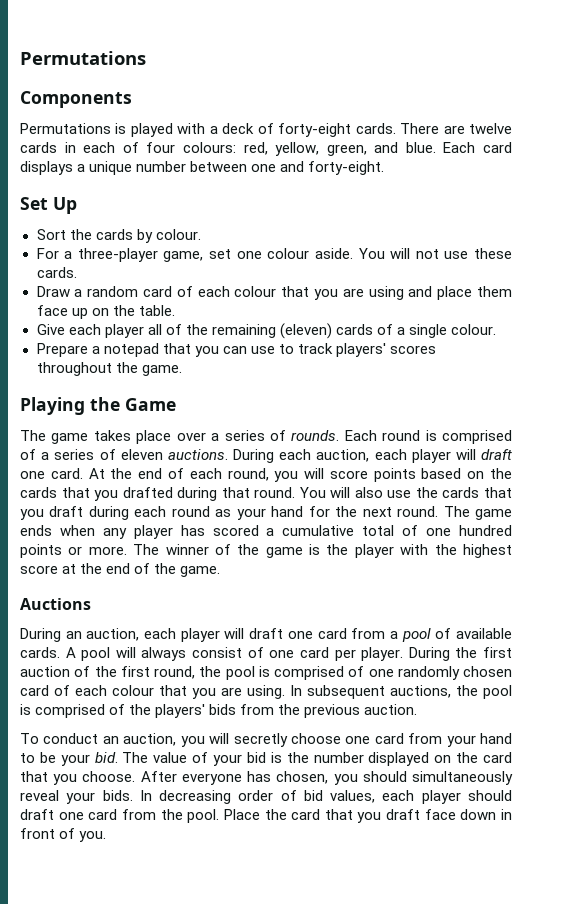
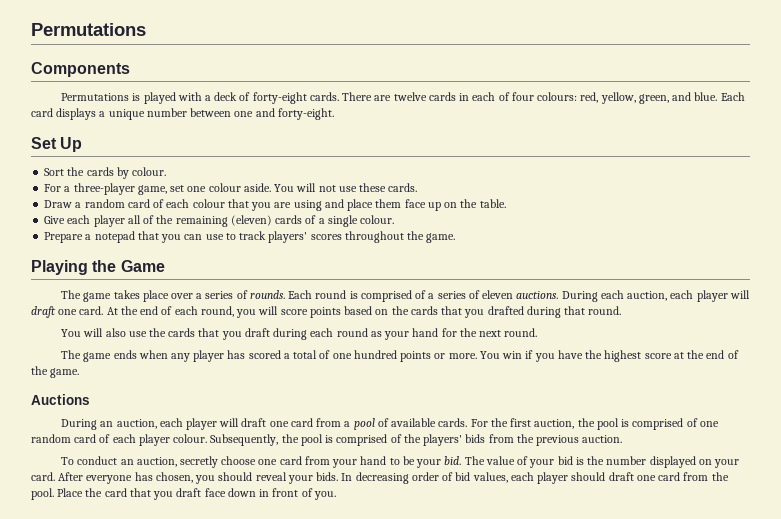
- At the end of each round, you will score points based on the cards that you drafted during that round. You will also use the cards that you draft during each round as your hand for the next round. The game ends when any player has scored a cumulative total of one hundred points or more.
+ At the end of each round, you will score points based on the cards that you drafted during that round.
+ You will also use the cards that you draft during each round as your hand for the next round.
+ The game ends when any player has scored a total of one hundred points or more.
- The winner of the game is the player with the highest score at the end of the game.
+ You win if you have the highest score at the end of the game.
- A pool will always consist of one card per player. During the first auction of the first round, the pool is comprised of one randomly chosen card of each colour that you are using. In subsequent auctions, the pool is comprised of the players' bids from the previous auction.
+ For the first auction, the pool is comprised of one random card of each player colour. Subsequently, the pool is comprised of the players' bids from the previous auction.
- To conduct an auction, you will secretly choose one card from your hand to be your bid.
+ To conduct an auction, secretly choose one card from your hand to be your bid.
- The value of your bid is the number displayed on the card that you choose.
+ The value of your bid is the number displayed on your card.
- After everyone has chosen, you should simultaneously reveal your bids.
+ After everyone has chosen, you should reveal your bids.

